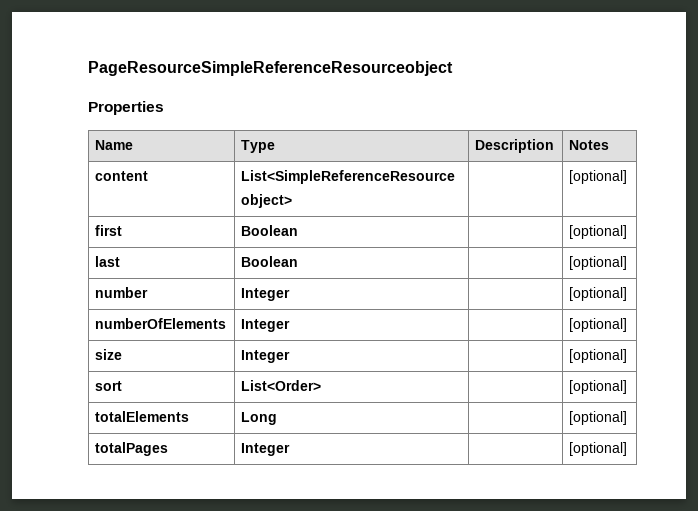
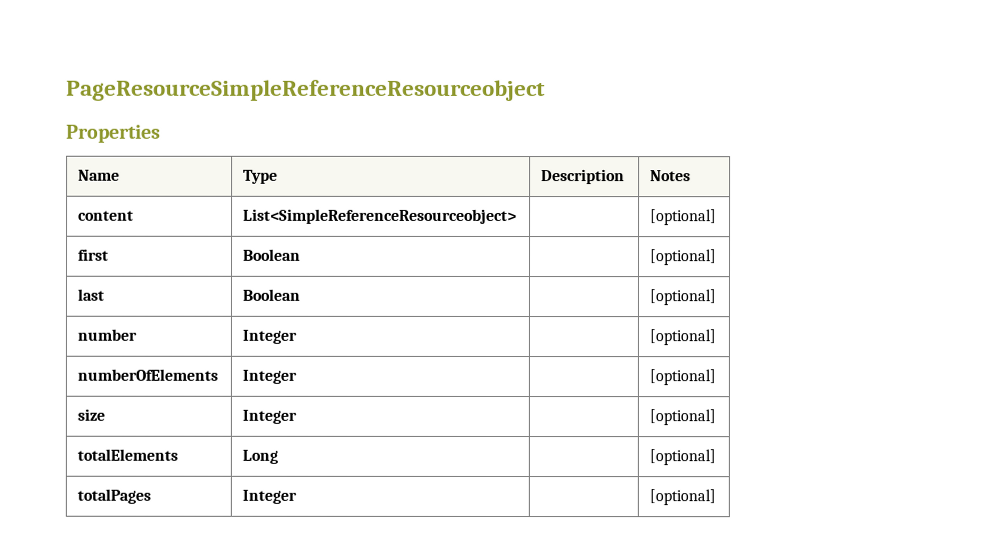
- sort | List<Order> | | [optional]

